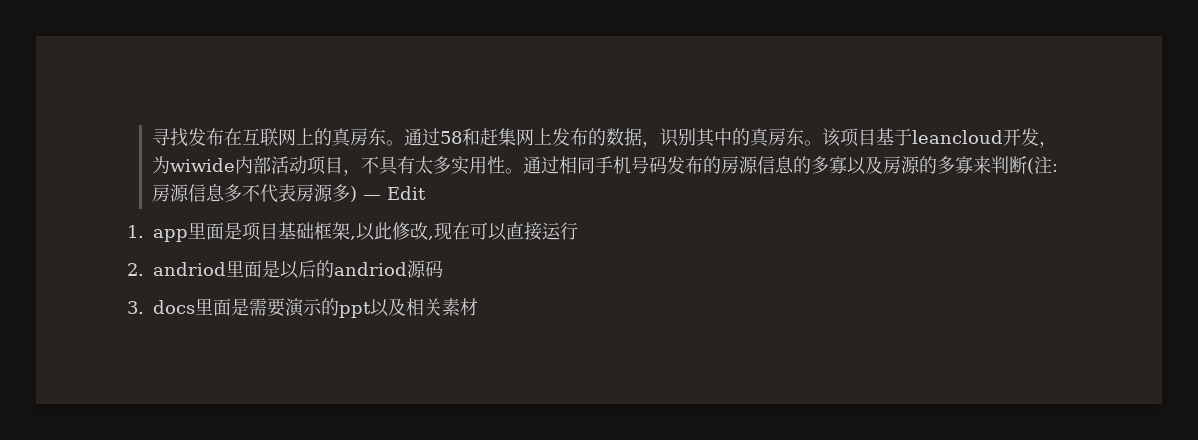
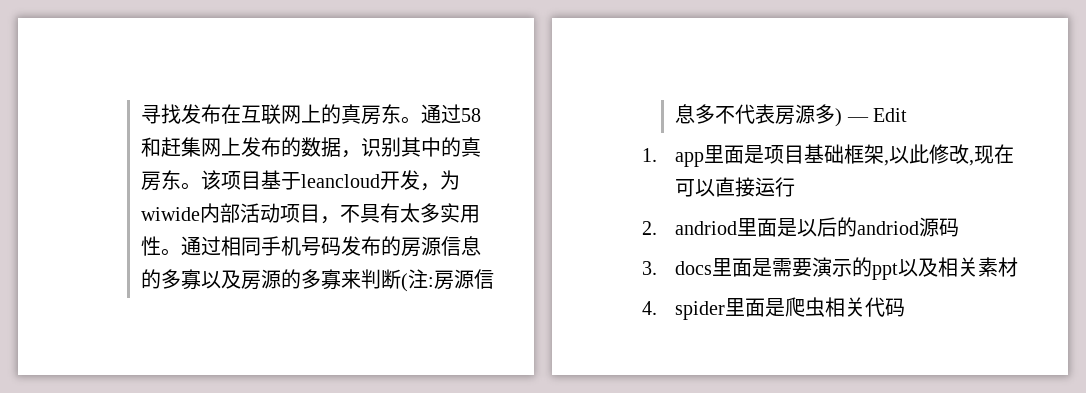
+ 4. spider里面是爬虫相关代码

